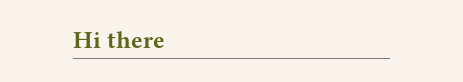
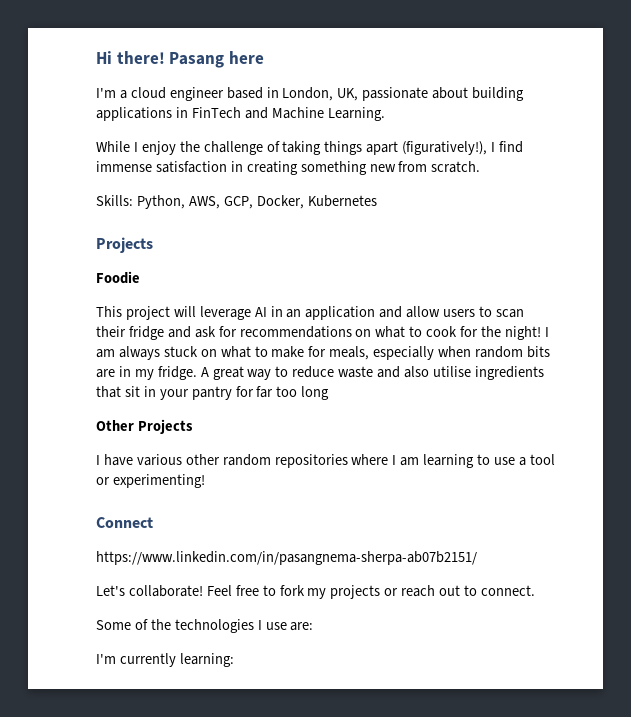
- Hi there
+ Hi there! Pasang here
+ I'm a cloud engineer based in London, UK, passionate about building applications in FinTech and Machine Learning.
+ While I enjoy the challenge of taking things apart (figuratively!), I find immense satisfaction in creating something new from scratch.
+ Skills: Python, AWS, GCP, Docker, Kubernetes
+ Projects
+ Foodie
+ This project will leverage AI in an application and allow users to scan their fridge and ask for recommendations on what to cook for the night! I am always stuck on what to make for meals, especially when random bits are in my fridge. A great way to reduce waste and also utilise ingredients that sit in your pantry for far too long
+ Other Projects
+ I have various other random repositories where I am learning to use a tool or experimenting!
+ Connect
+ https://www.linkedin.com/in/pasangnema-sherpa-ab07b2151/
+ Let's collaborate! Feel free to fork my projects or reach out to connect.
+ Some of the technologies I use are:
+ I'm currently learning:

